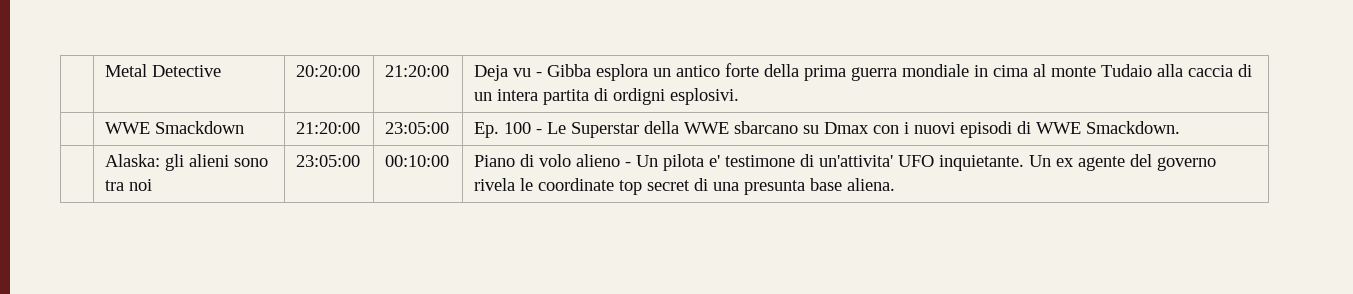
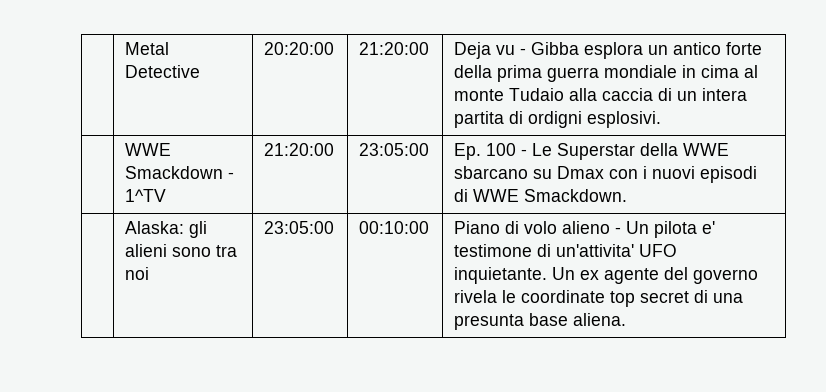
- | WWE Smackdown | 21:20:00 | 23:05:00 | Ep. 100 - Le Superstar della WWE sbarcano su Dmax con i nuovi episodi di WWE Smackdown.
+ | WWE Smackdown - 1^TV | 21:20:00 | 23:05:00 | Ep. 100 - Le Superstar della WWE sbarcano su Dmax con i nuovi episodi di WWE Smackdown.

